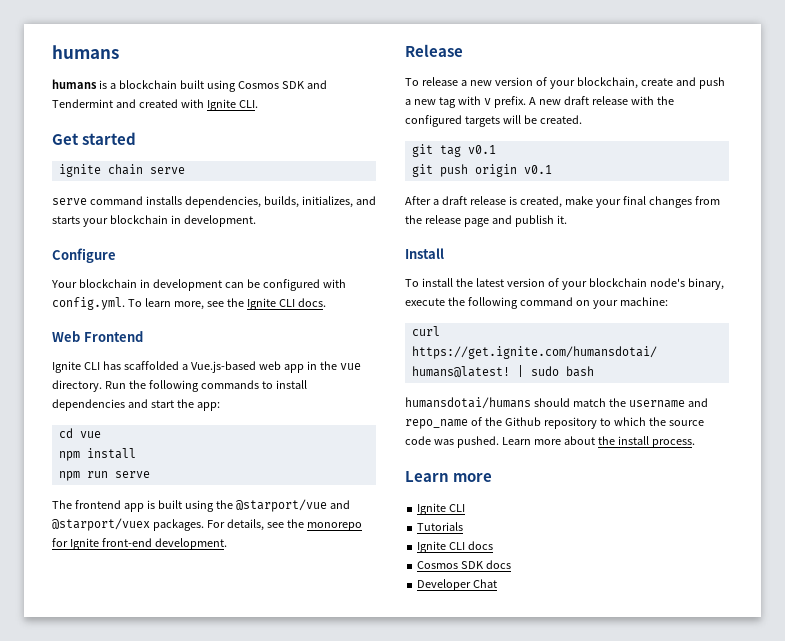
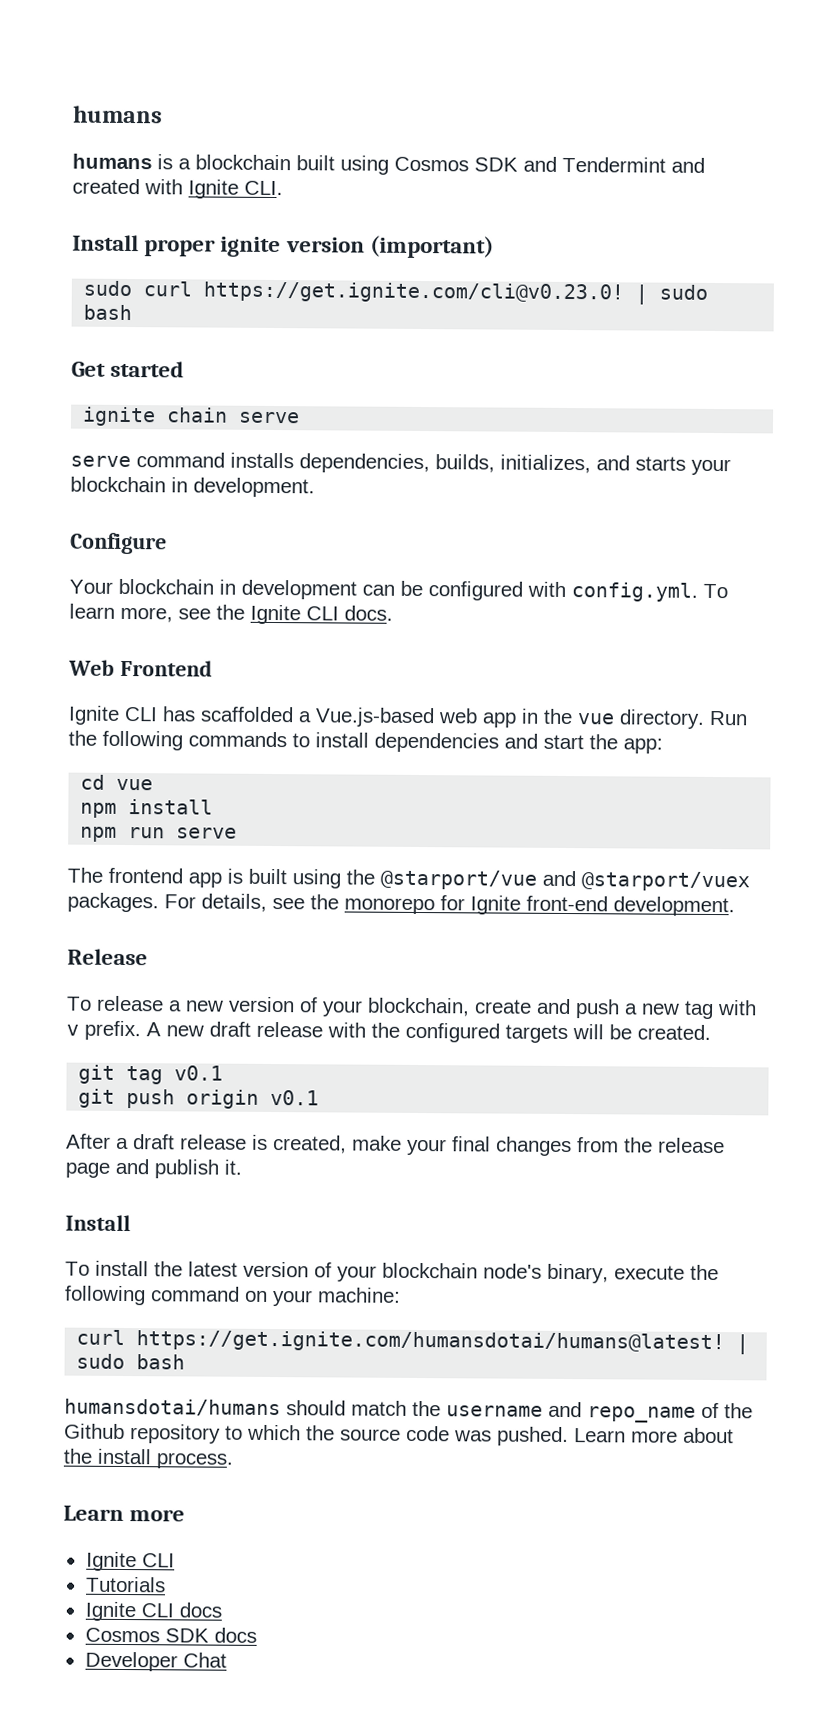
+ Install proper ignite version (important)
+ sudo curl https://get.ignite.com/cli@v0.23.0! | sudo bash

